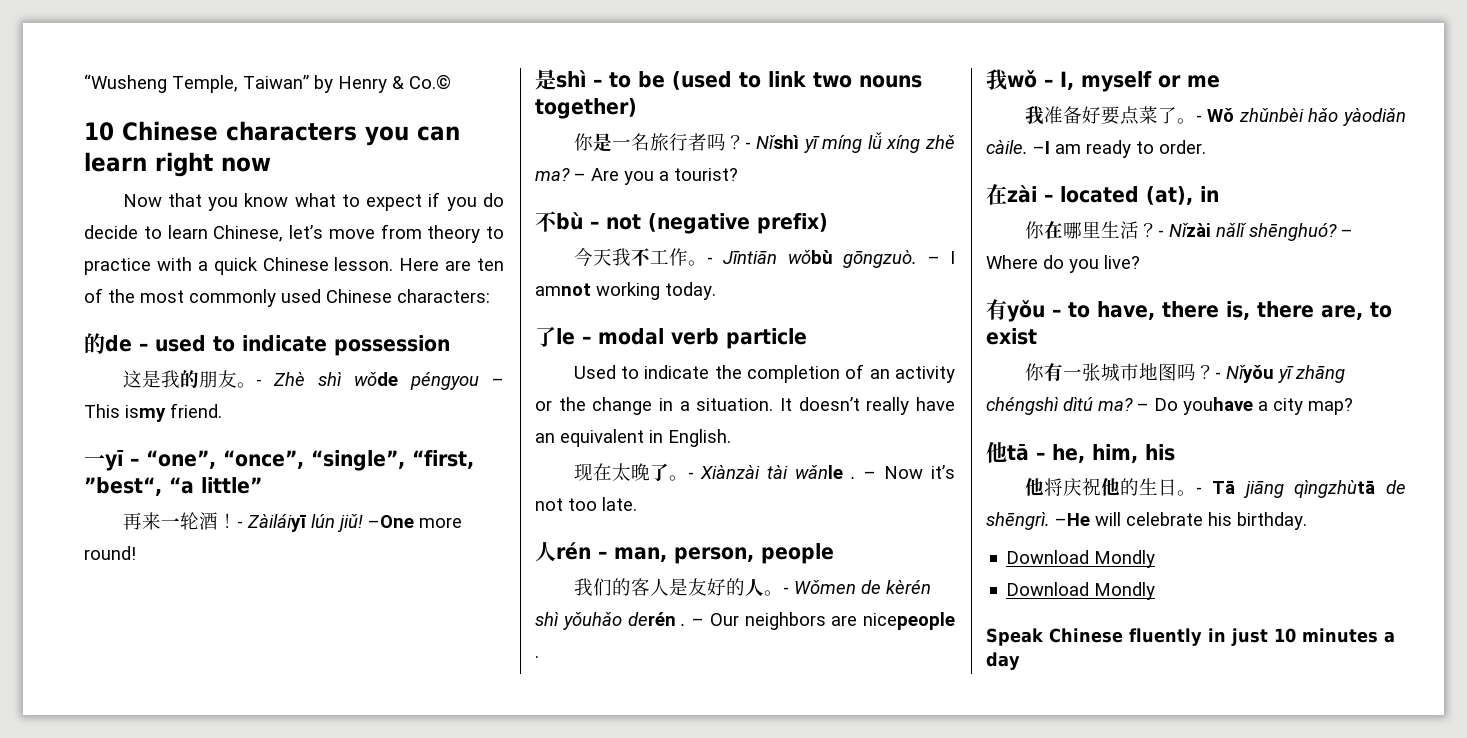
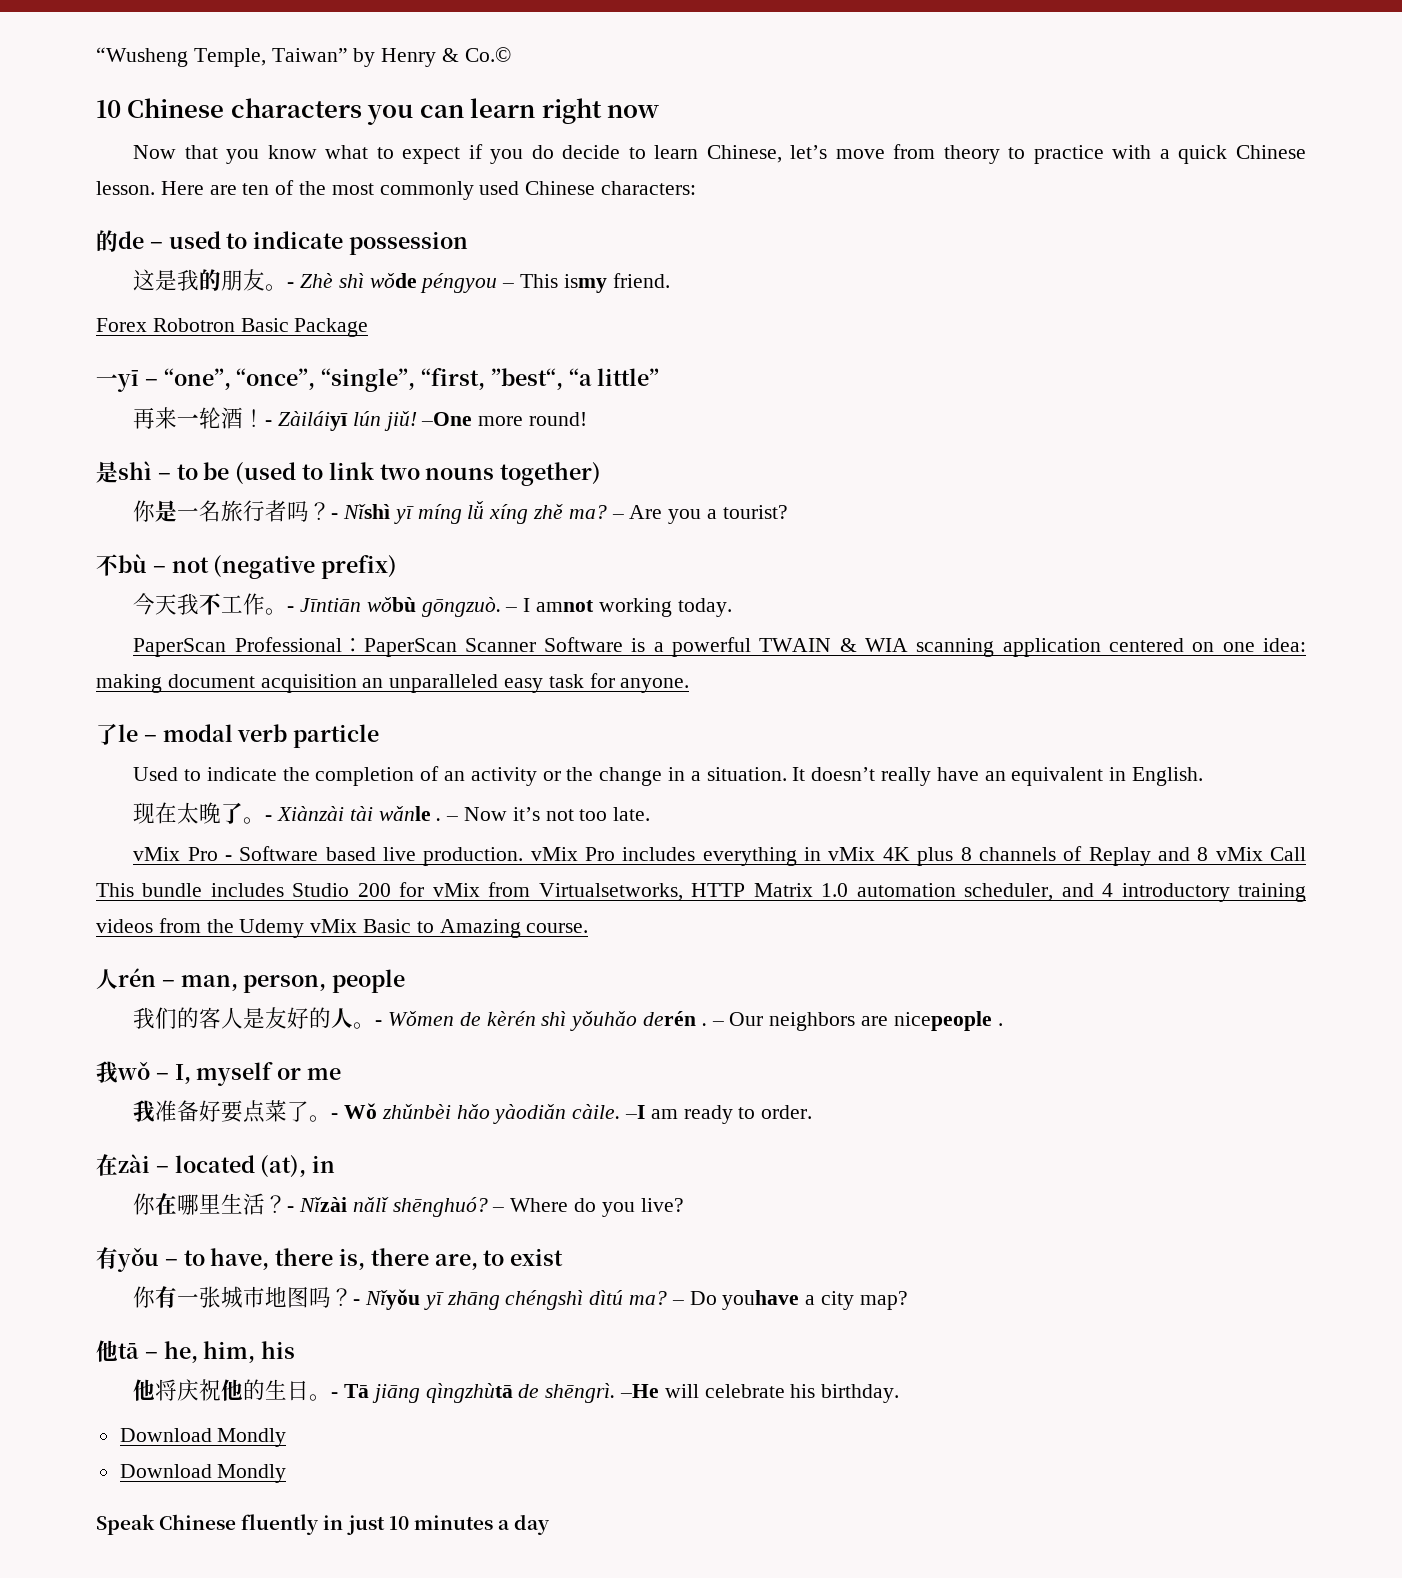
+ Forex Robotron Basic Package
+ PaperScan Professional：PaperScan Scanner Software is a powerful TWAIN & WIA scanning application centered on one idea: making document acquisition an unparalleled easy task for anyone.
+ vMix Pro - Software based live production. vMix Pro includes everything in vMix 4K plus 8 channels of Replay and 8 vMix Call This bundle includes Studio 200 for vMix from Virtualsetworks, HTTP Matrix 1.0 automation scheduler, and 4 introductory training videos from the Udemy vMix Basic to Amazing course.

